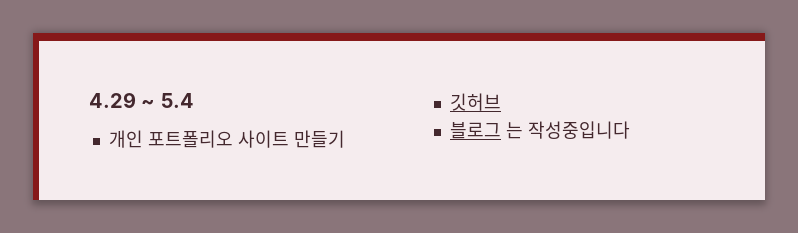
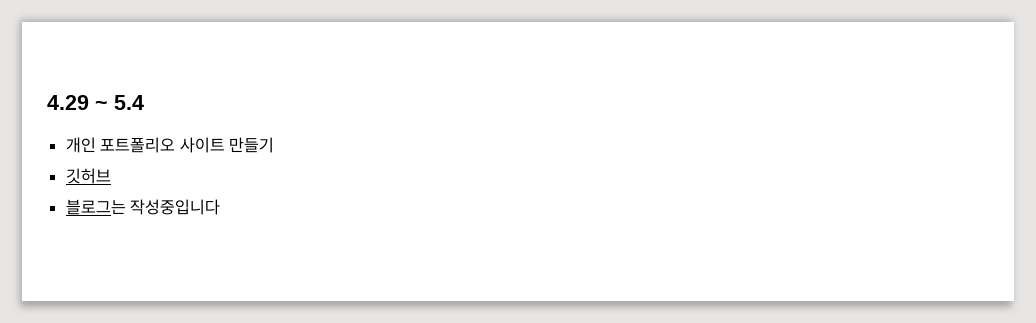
- 블로그 는 작성중입니다
+ 블로그는 작성중입니다

